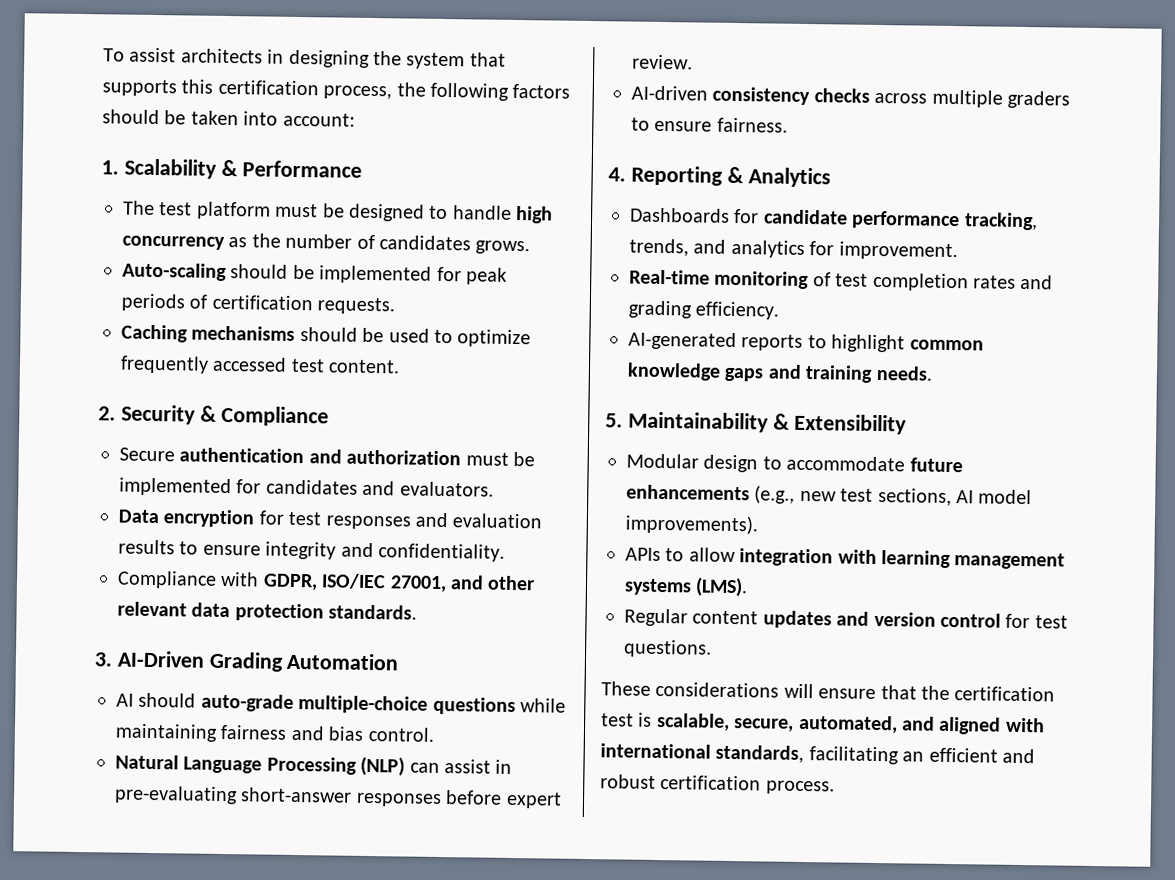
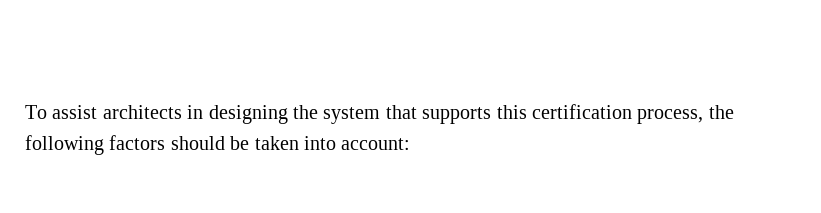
- 1. Scalability & Performance
- The test platform must be designed to handle high concurrency as the number of candidates grows.
- Auto-scaling should be implemented for peak periods of certification requests.
- Caching mechanisms should be used to optimize frequently accessed test content.
- 2. Security & Compliance
- Secure authentication and authorization must be implemented for candidates and evaluators.
- Data encryption for test responses and evaluation results to ensure integrity and confidentiality.
- Compliance with GDPR, ISO/IEC 27001, and other relevant data protection standards.
- 3. AI-Driven Grading Automation
- AI should auto-grade multiple-choice questions while maintaining fairness and bias control.
- Natural Language Processing (NLP) can assist in pre-evaluating short-answer responses before expert review.
- AI-driven consistency checks across multiple graders to ensure fairness.
- 4. Reporting & Analytics
- Dashboards for candidate performance tracking, trends, and analytics for improvement.
- Real-time monitoring of test completion rates and grading efficiency.
- AI-generated reports to highlight common knowledge gaps and training needs.
- 5. Maintainability & Extensibility
- Modular design to accommodate future enhancements (e.g., new test sections, AI model improvements).
- APIs to allow integration with learning management systems (LMS).
- Regular content updates and version control for test questions.
- These considerations will ensure that the certification test is scalable, secure, automated, and aligned with international standards, facilitating an efficient and robust certification process.

